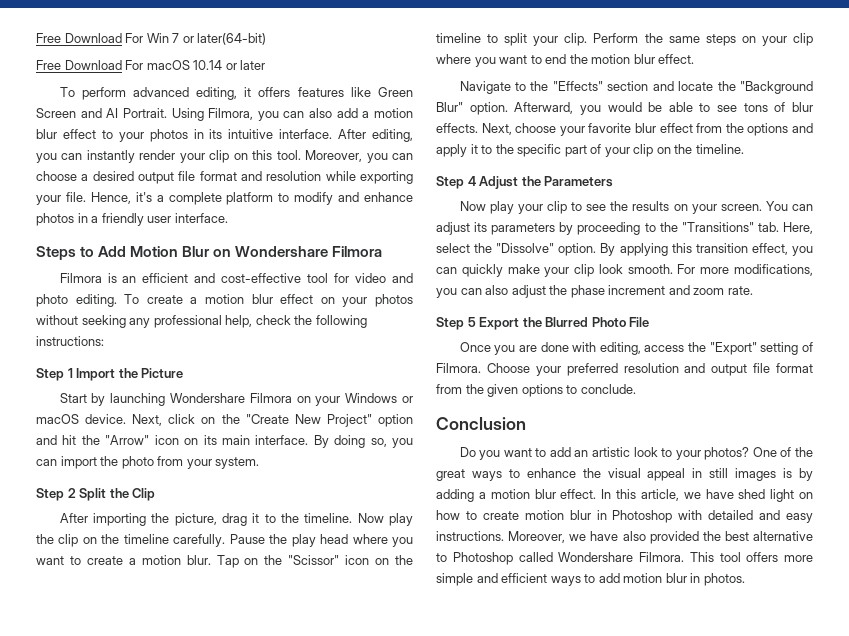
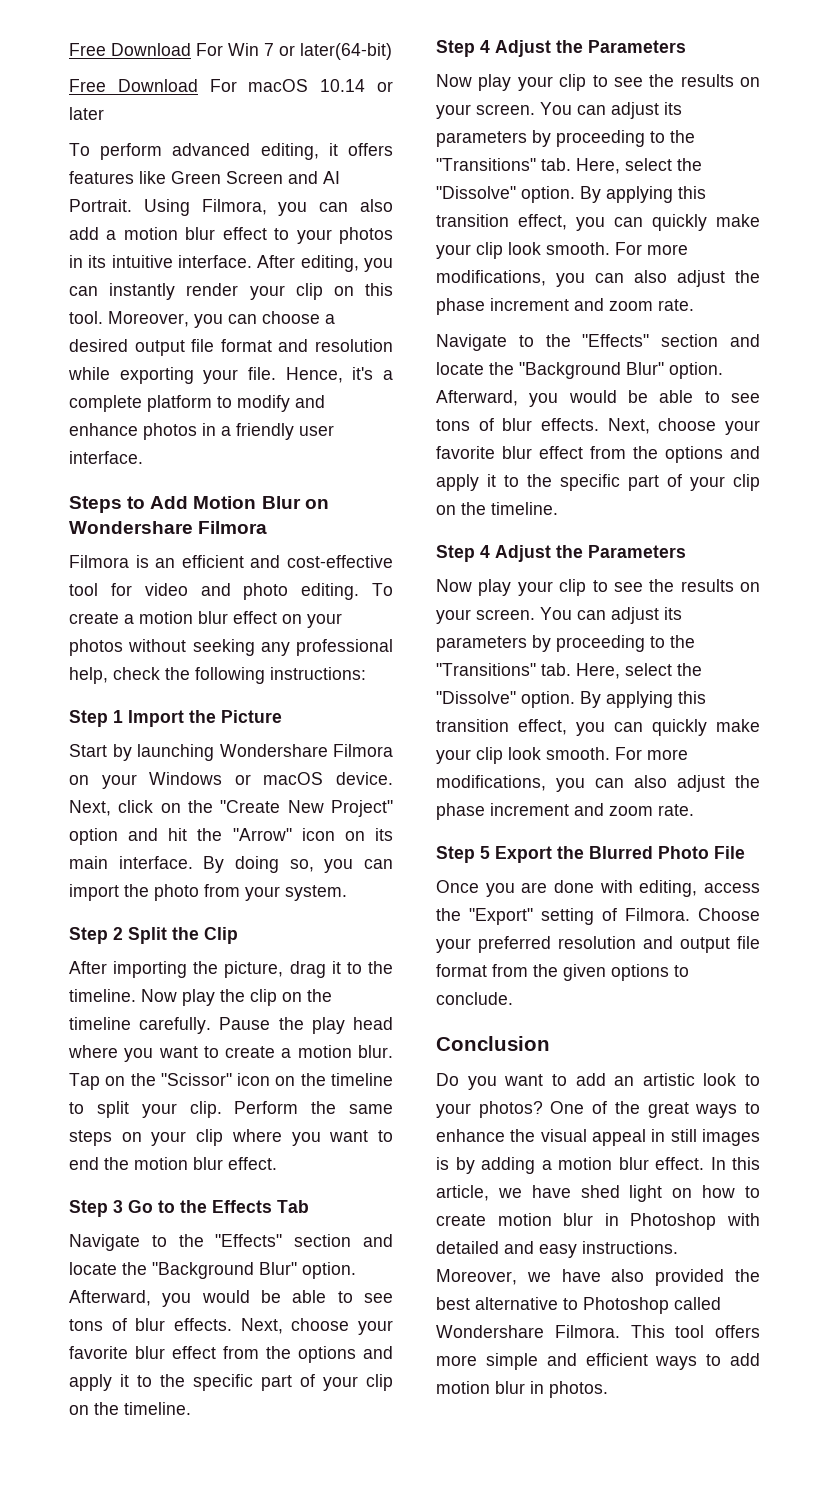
+ Step 3 Go to the Effects Tab
+ Navigate to the "Effects" section and locate the "Background Blur" option. Afterward, you would be able to see tons of blur effects. Next, choose your favorite blur effect from the options and apply it to the specific part of your clip on the timeline.
+ Step 4 Adjust the Parameters
+ Now play your clip to see the results on your screen. You can adjust its parameters by proceeding to the "Transitions" tab. Here, select the "Dissolve" option. By applying this transition effect, you can quickly make your clip look smooth. For more modifications, you can also adjust the phase increment and zoom rate.

